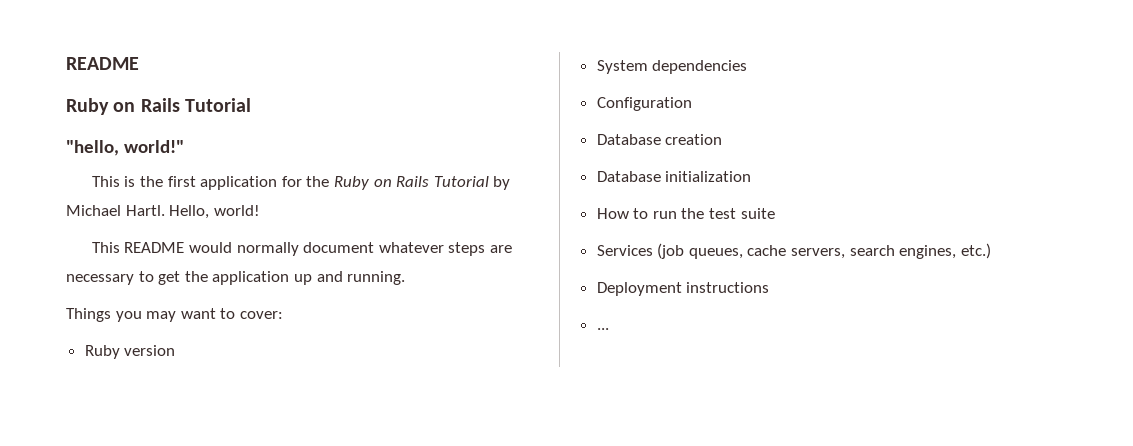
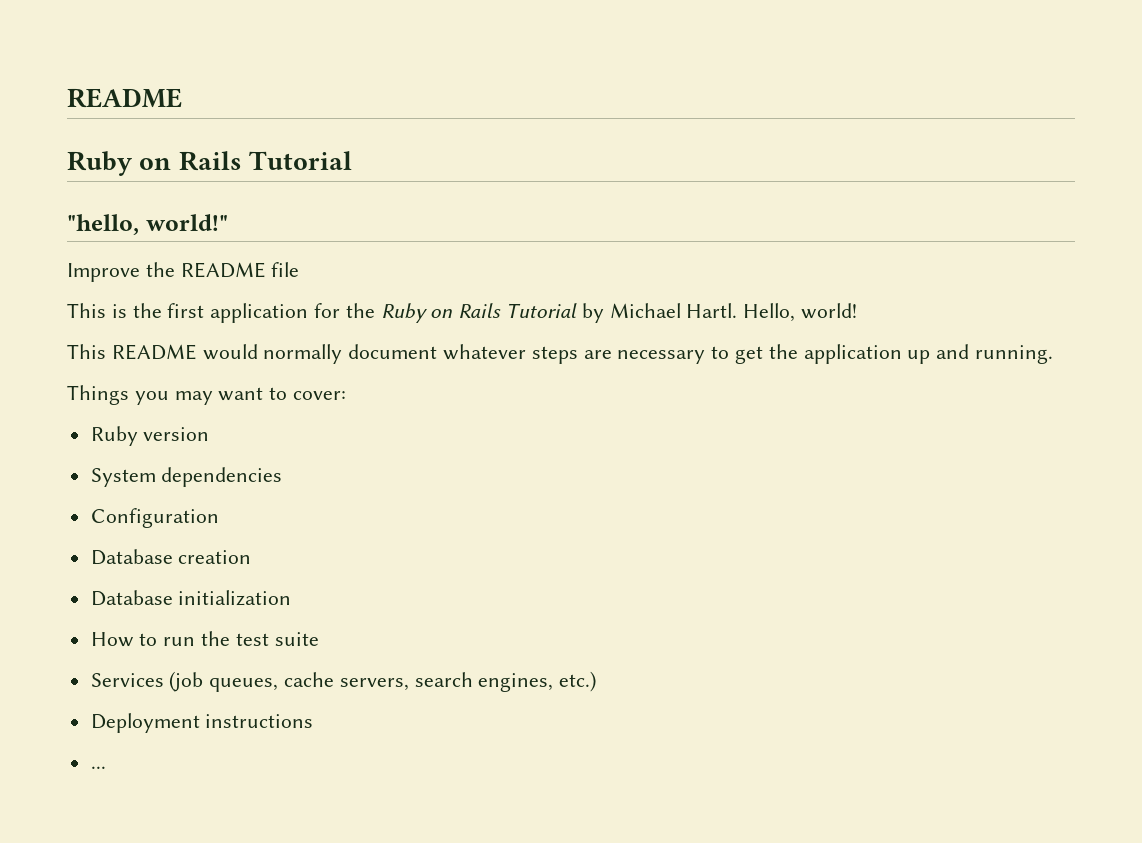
+ Improve the README file

